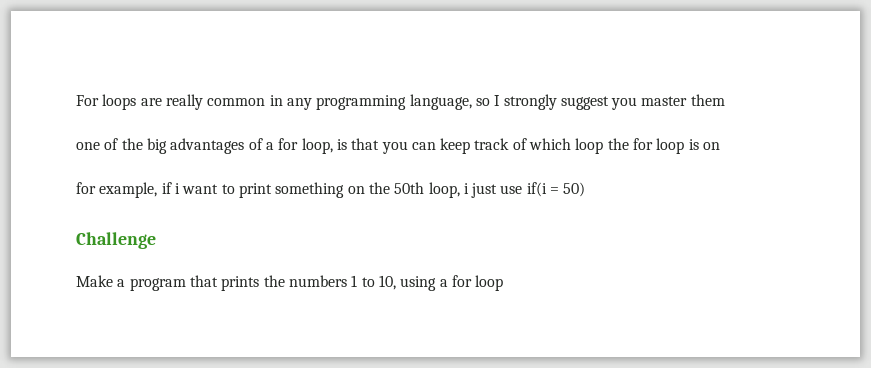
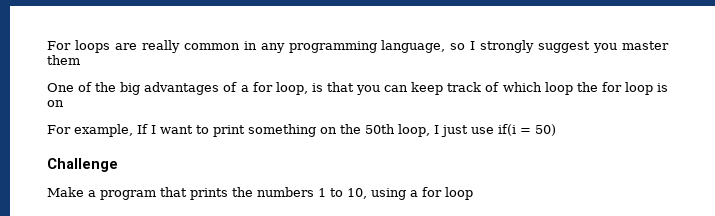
- one of the big advantages of a for loop, is that you can keep track of which loop the for loop is on
+ One of the big advantages of a for loop, is that you can keep track of which loop the for loop is on
- for example, if i want to print something on the 50th loop, i just use if(i = 50)
+ For example, If I want to print something on the 50th loop, I just use if(i = 50)

